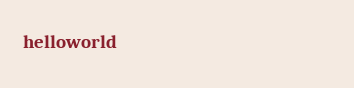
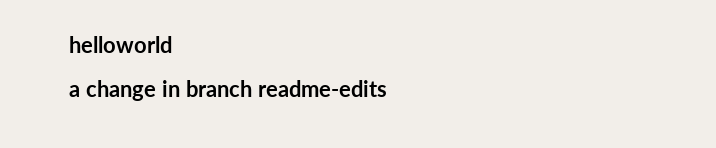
+ a change in branch readme-edits

